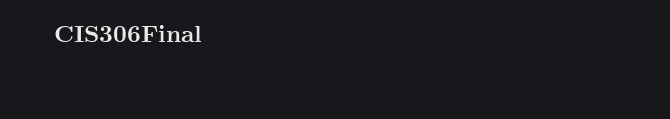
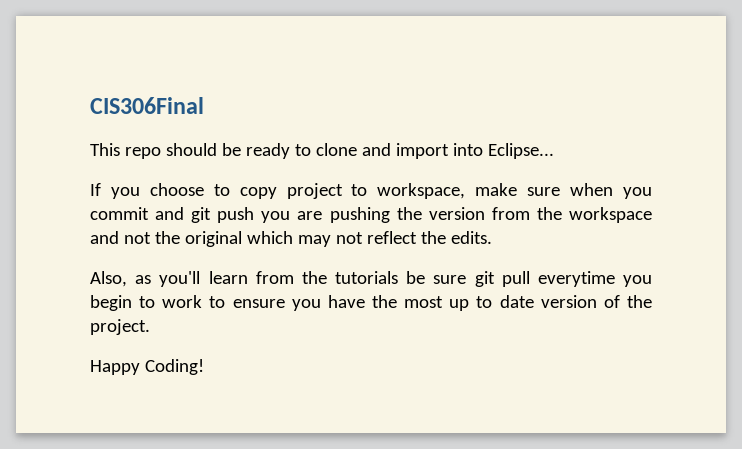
+ This repo should be ready to clone and import into Eclipse...
+ If you choose to copy project to workspace, make sure when you commit and git push you are pushing the version from the workspace and not the original which may not reflect the edits.
+ Also, as you'll learn from the tutorials be sure git pull everytime you begin to work to ensure you have the most up to date version of the project.
+ Happy Coding!

